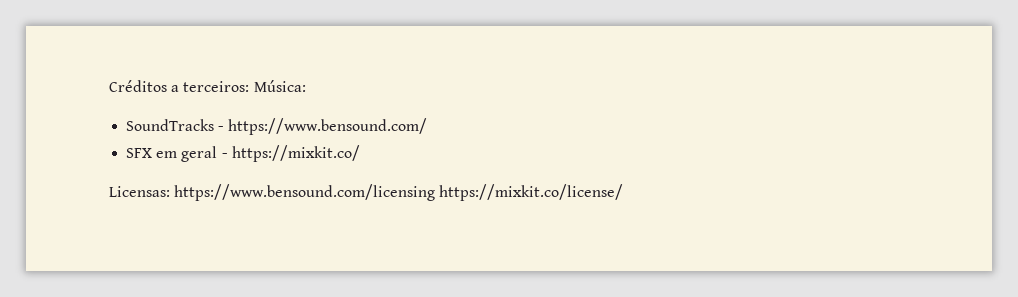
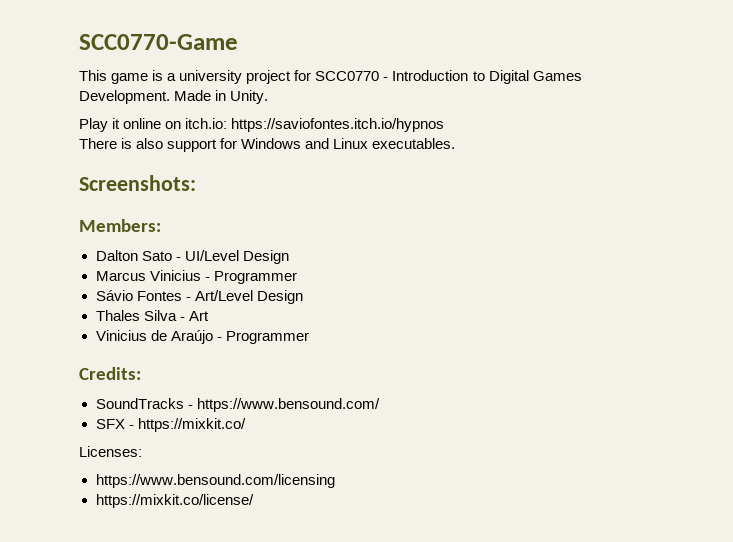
- Créditos a terceiros: Música:
+ SCC0770-Game
+ This game is a university project for SCC0770 - Introduction to Digital Games Development. Made in Unity.
+ Play it online on itch.io: https://saviofontes.itch.io/hypnos
+ There is also support for Windows and Linux executables.
+ Screenshots:
+ Members:
+ Dalton Sato - UI/Level Design
+ Marcus Vinicius - Programmer
+ Sávio Fontes - Art/Level Design
+ Thales Silva - Art
+ Vinicius de Araújo - Programmer
+ Credits:
- SFX em geral - https://mixkit.co/
+ SFX - https://mixkit.co/
- Licensas: https://www.bensound.com/licensing https://mixkit.co/license/
+ Licenses:
+ https://www.bensound.com/licensing
+ https://mixkit.co/license/

